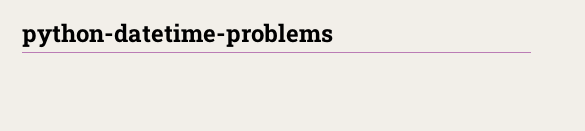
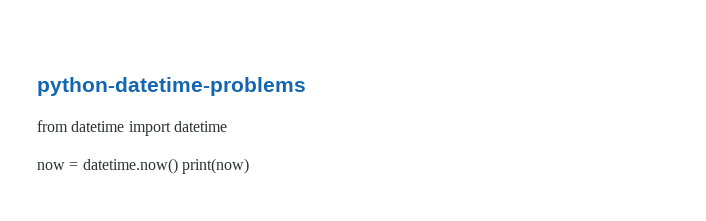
+ from datetime import datetime
+ now = datetime.now() print(now)

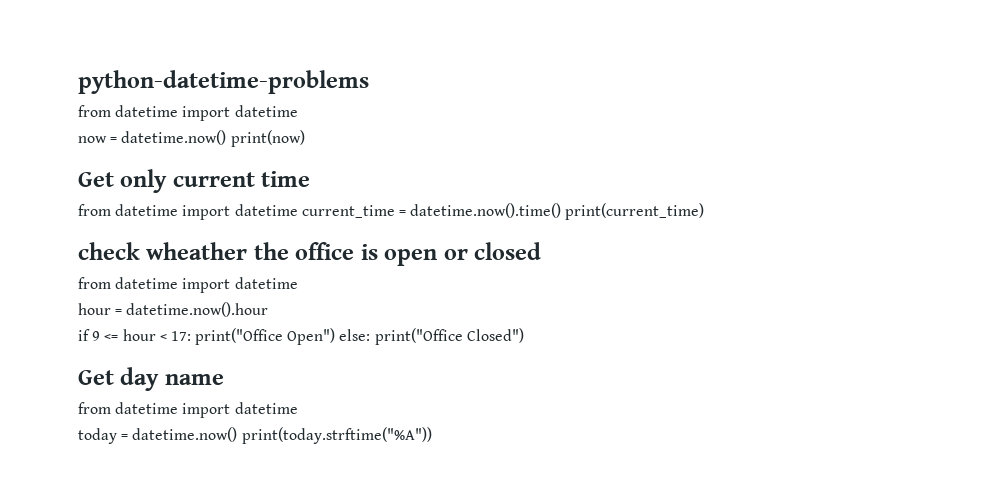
+ Get only current time
+ from datetime import datetime current_time = datetime.now().time() print(current_time)
+ check wheather the office is open or closed
+ from datetime import datetime
+ hour = datetime.now().hour
+ if 9 <= hour < 17: print("Office Open") else: print("Office Closed")
+ Get day name
+ from datetime import datetime
+ today = datetime.now() print(today.strftime("%A"))

